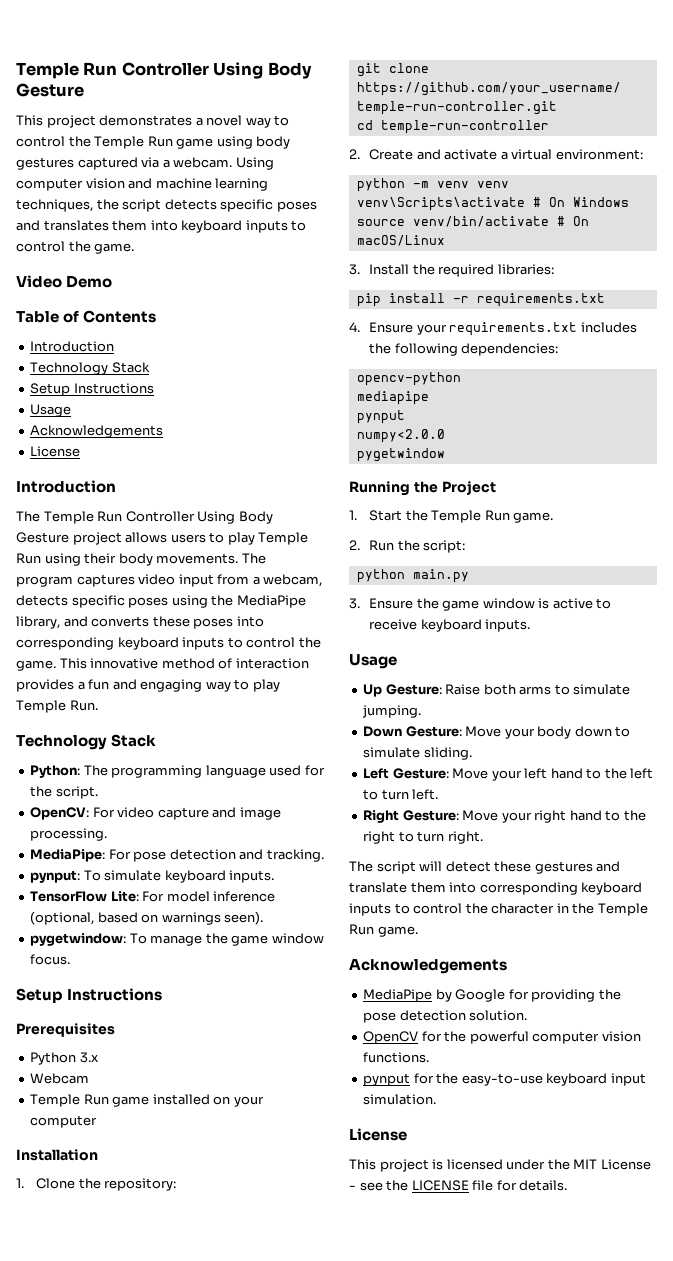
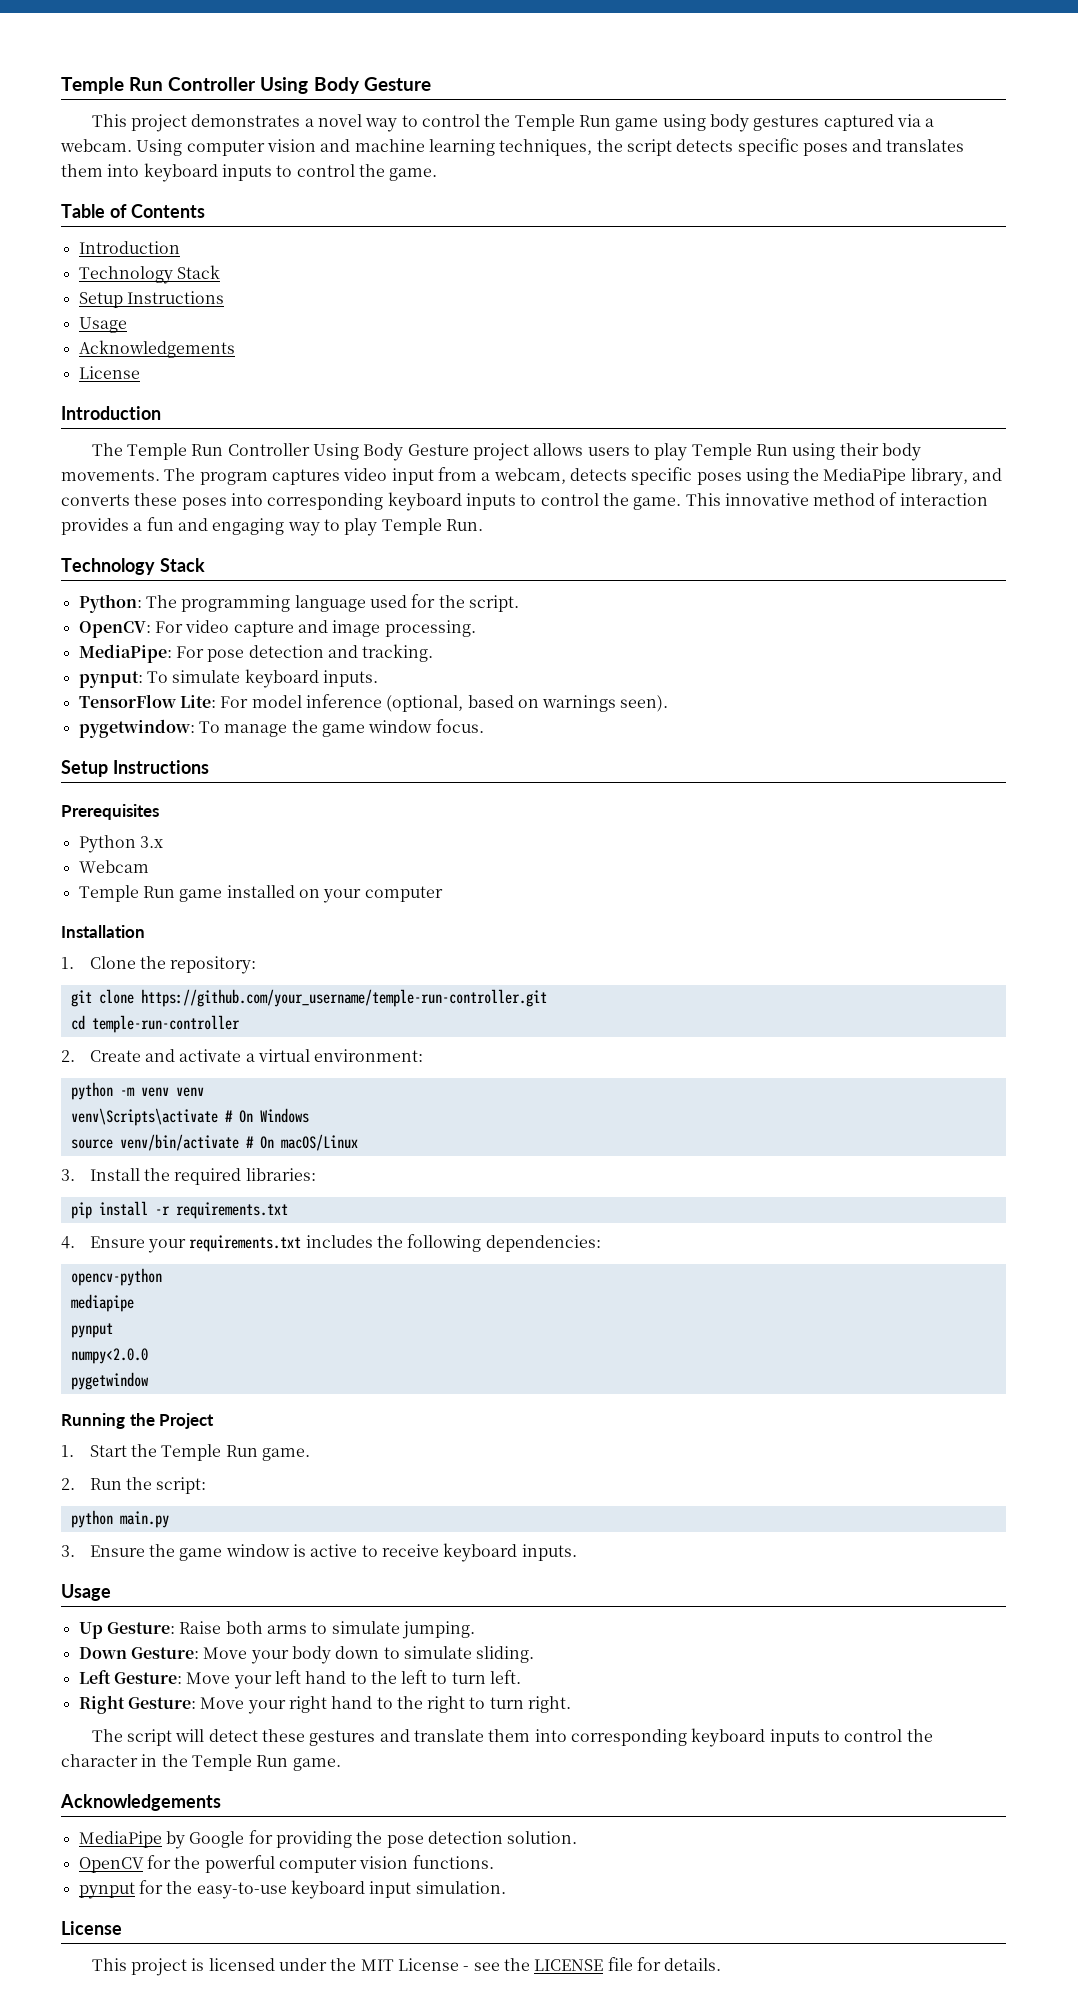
- Video Demo

